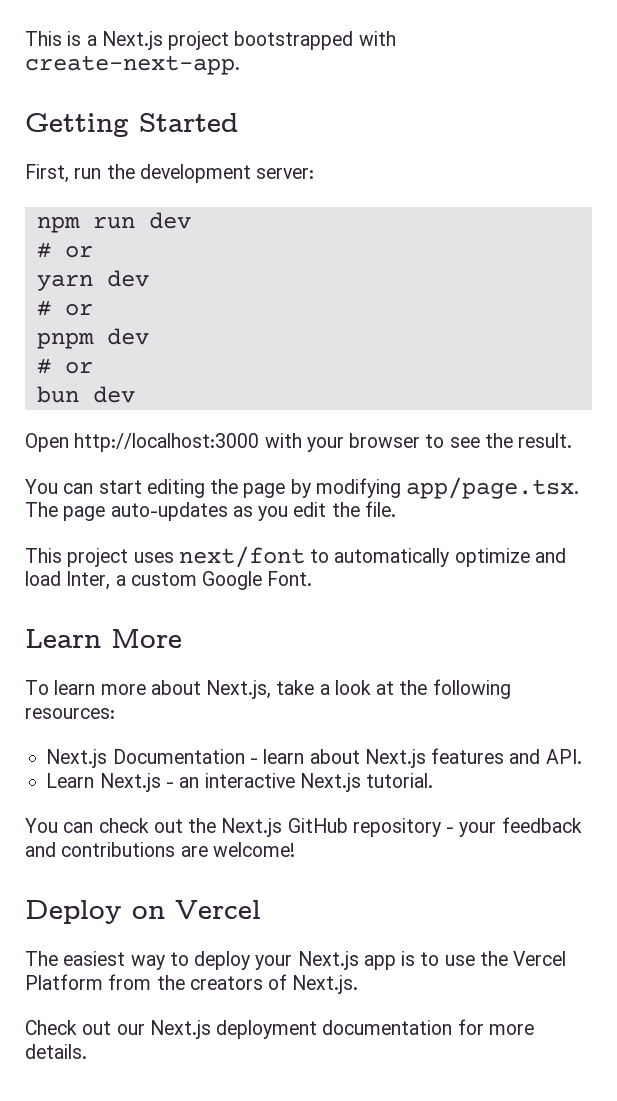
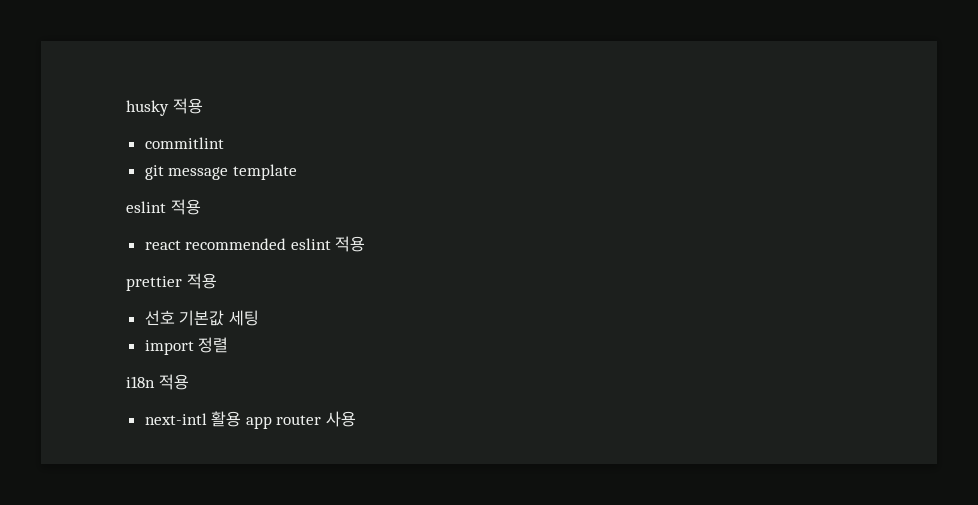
- This is a Next.js project bootstrapped with create-next-app.
- Getting Started
- First, run the development server:
- npm run dev
- # or
- yarn dev
- # or
- pnpm dev
- # or
- bun dev
- Open http://localhost:3000 with your browser to see the result.
- You can start editing the page by modifying app/page.tsx. The page auto-updates as you edit the file.
- This project uses next/font to automatically optimize and load Inter, a custom Google Font.
- Learn More
- To learn more about Next.js, take a look at the following resources:
- Next.js Documentation - learn about Next.js features and API.
- Learn Next.js - an interactive Next.js tutorial.
- You can check out the Next.js GitHub repository - your feedback and contributions are welcome!
- Deploy on Vercel
- The easiest way to deploy your Next.js app is to use the Vercel Platform from the creators of Next.js.
- Check out our Next.js deployment documentation for more details.
+ husky 적용
+ commitlint
+ git message template
+ eslint 적용
+ react recommended eslint 적용
+ prettier 적용
+ 선호 기본값 세팅
+ import 정렬
+ i18n 적용
+ next-intl 활용 app router 사용

